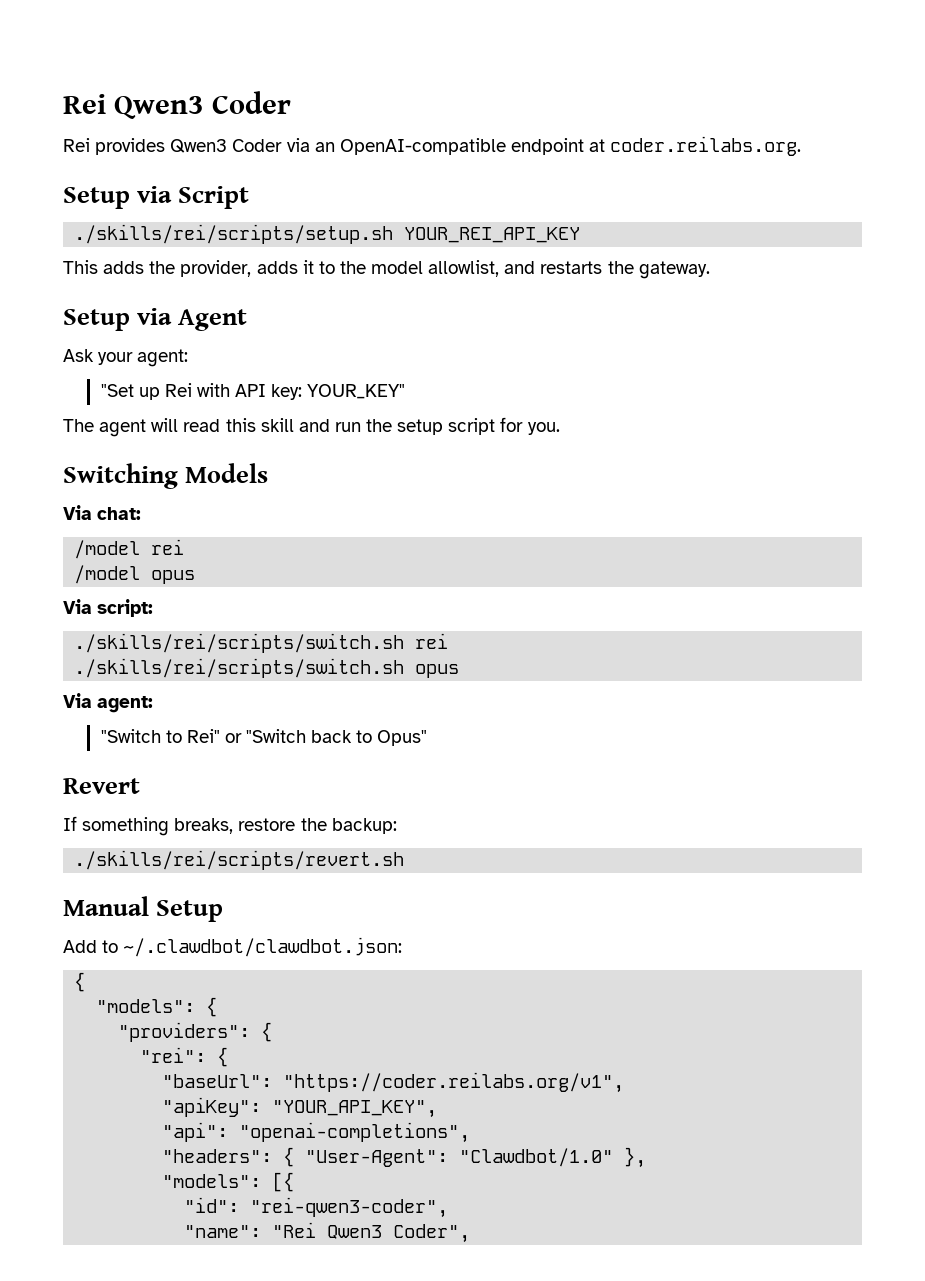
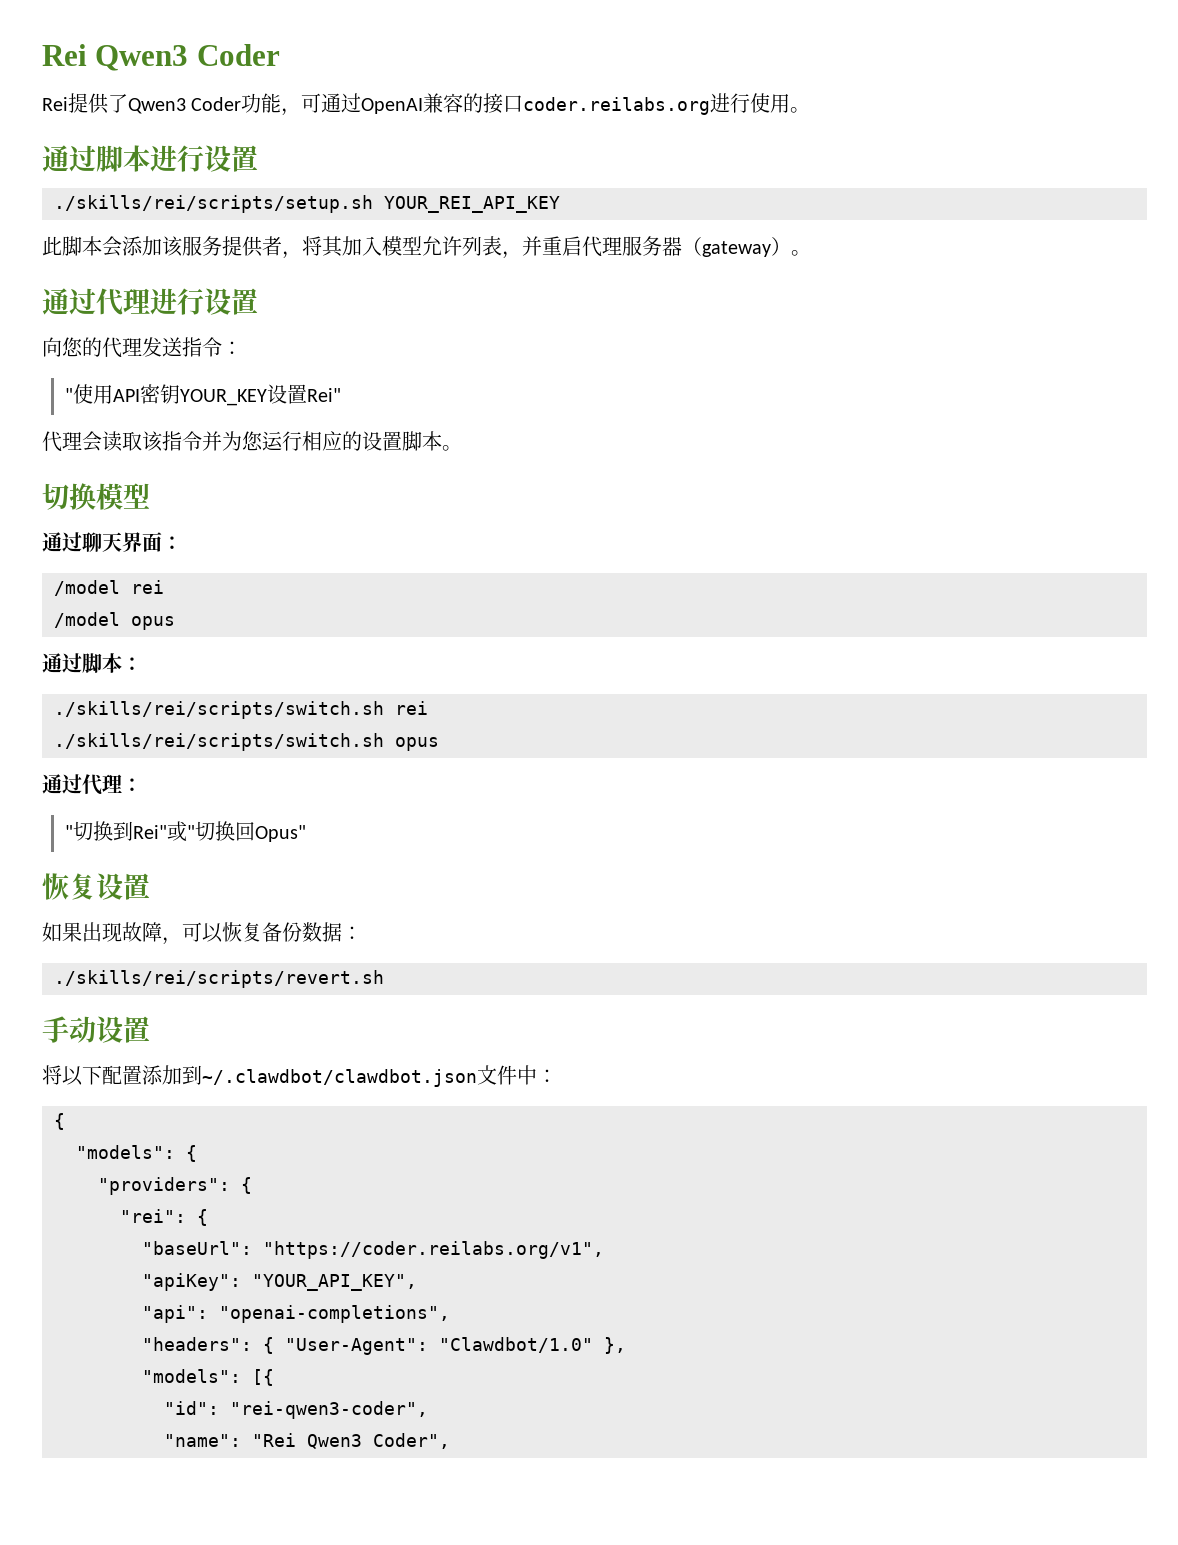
- Rei provides Qwen3 Coder via an OpenAI-compatible endpoint at coder.reilabs.org.
- Setup via Script
+ Rei提供了Qwen3 Coder功能，可通过OpenAI兼容的接口coder.reilabs.org进行使用。
+ 通过脚本进行设置
  ./skills/rei/scripts/setup.sh YOUR_REI_API_KEY
- This adds the provider, adds it to the model allowlist, and restarts the gateway.
- Setup via Agent
- Ask your agent:
- "Set up Rei with API key: YOUR_KEY"
- The agent will read this skill and run the setup script for you.
- Switching Models
- Via chat:
+ 此脚本会添加该服务提供者，将其加入模型允许列表，并重启代理服务器（gateway）。
+ 通过代理进行设置
+ 向您的代理发送指令：
+ "使用API密钥YOUR_KEY设置Rei"
+ 代理会读取该指令并为您运行相应的设置脚本。
+ 切换模型
+ 通过聊天界面：
- Via script:
+ 通过脚本：
- Via agent:
- "Switch to Rei" or "Switch back to Opus"
- Revert
- If something breaks, restore the backup:
+ 通过代理：
+ "切换到Rei"或"切换回Opus"
+ 恢复设置
+ 如果出现故障，可以恢复备份数据：
  ./skills/rei/scripts/revert.sh
- Manual Setup
- Add to ~/.clawdbot/clawdbot.json:
+ 手动设置
+ 将以下配置添加到~/.clawdbot/clawdbot.json文件中：

